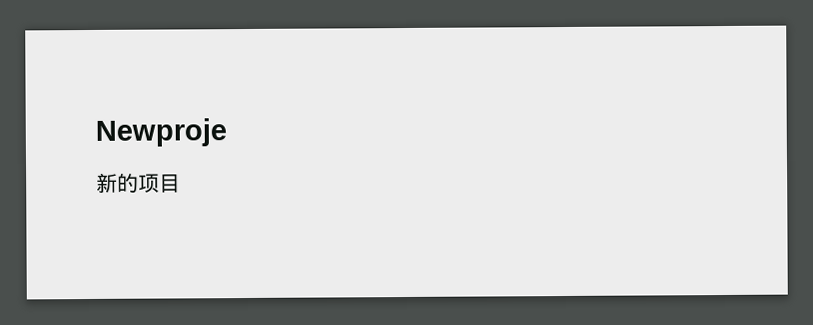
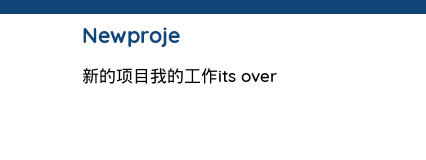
- 新的项目
+ 新的项目我的工作its over

